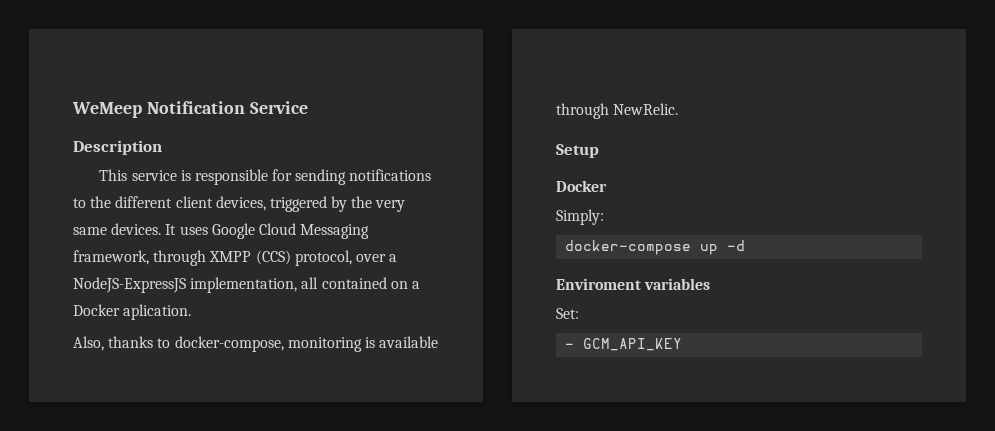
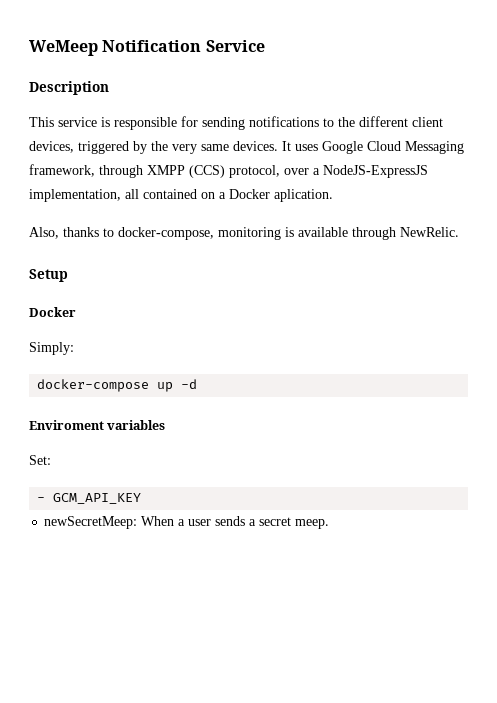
+ newSecretMeep: When a user sends a secret meep.

